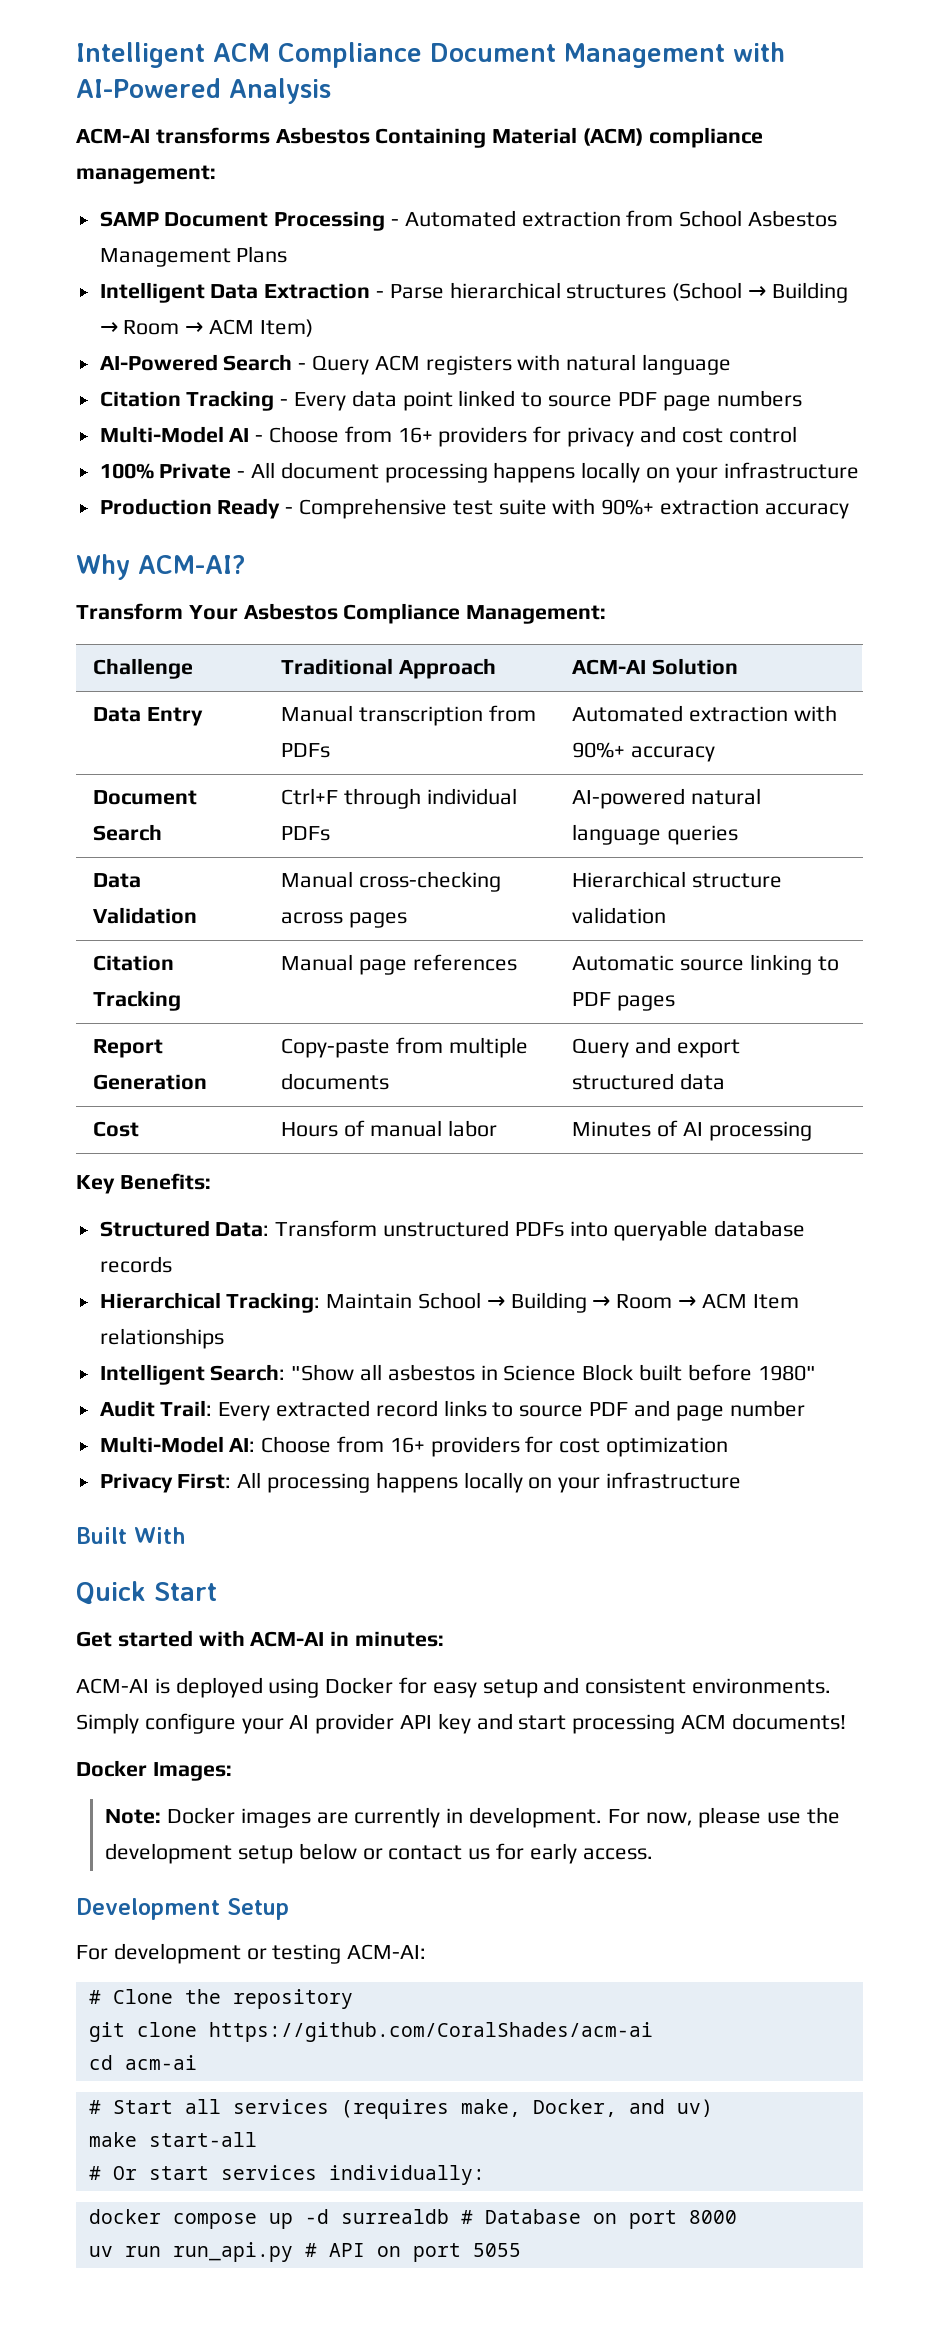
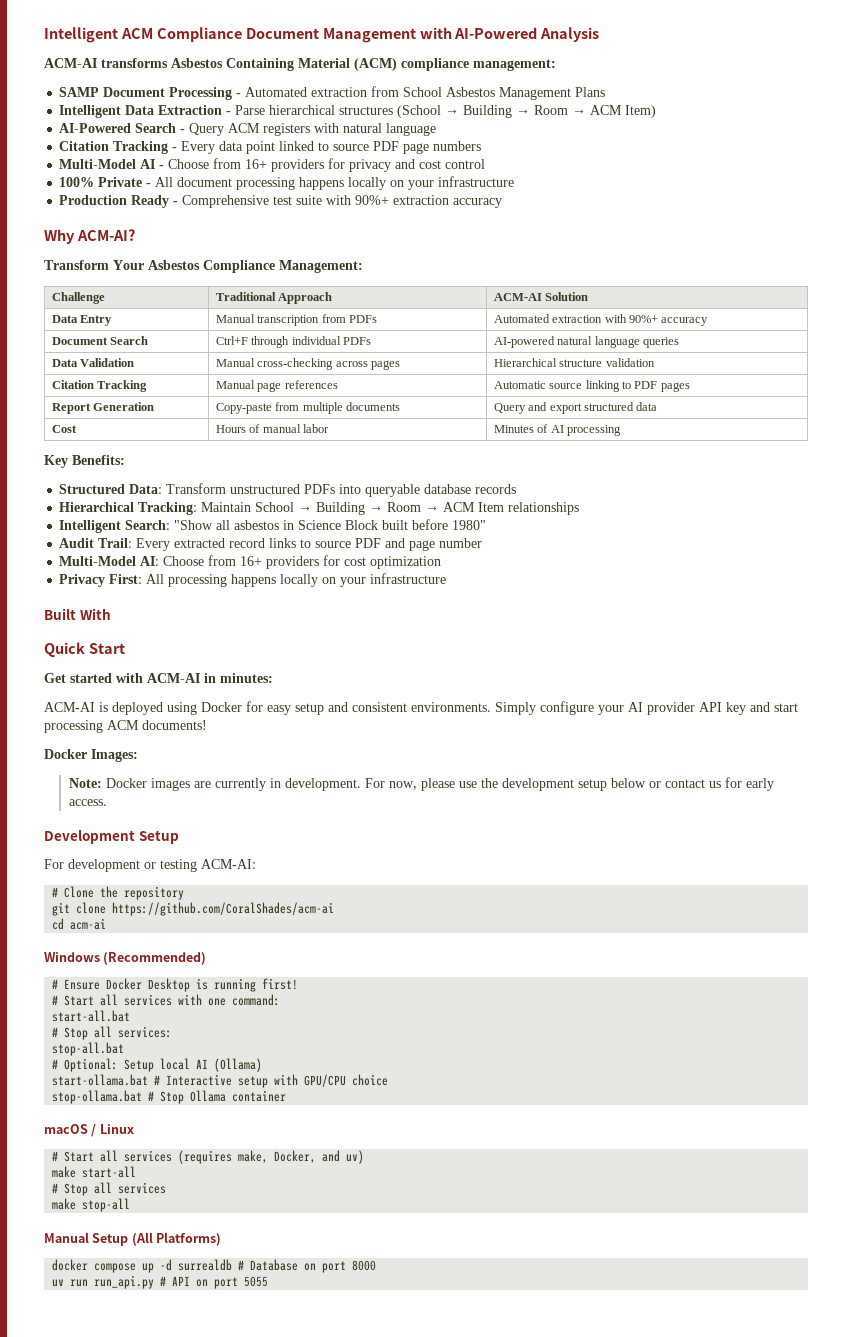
+ Windows (Recommended)
+ # Ensure Docker Desktop is running first!
+ # Start all services with one command:
+ start-all.bat
+ # Stop all services:
+ stop-all.bat
+ # Optional: Setup local AI (Ollama)
+ start-ollama.bat # Interactive setup with GPU/CPU choice
+ stop-ollama.bat # Stop Ollama container
+ macOS / Linux
- # Or start services individually:
+ # Stop all services
+ make stop-all
+ Manual Setup (All Platforms)

